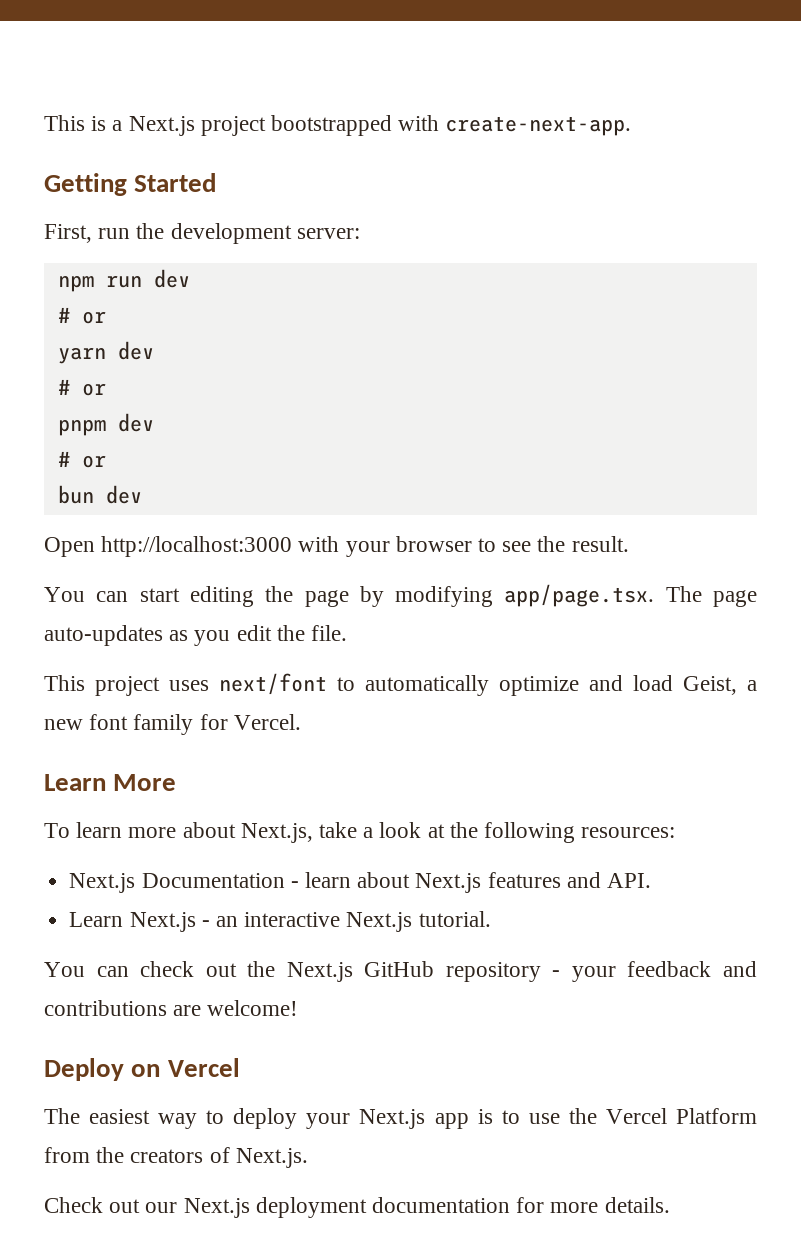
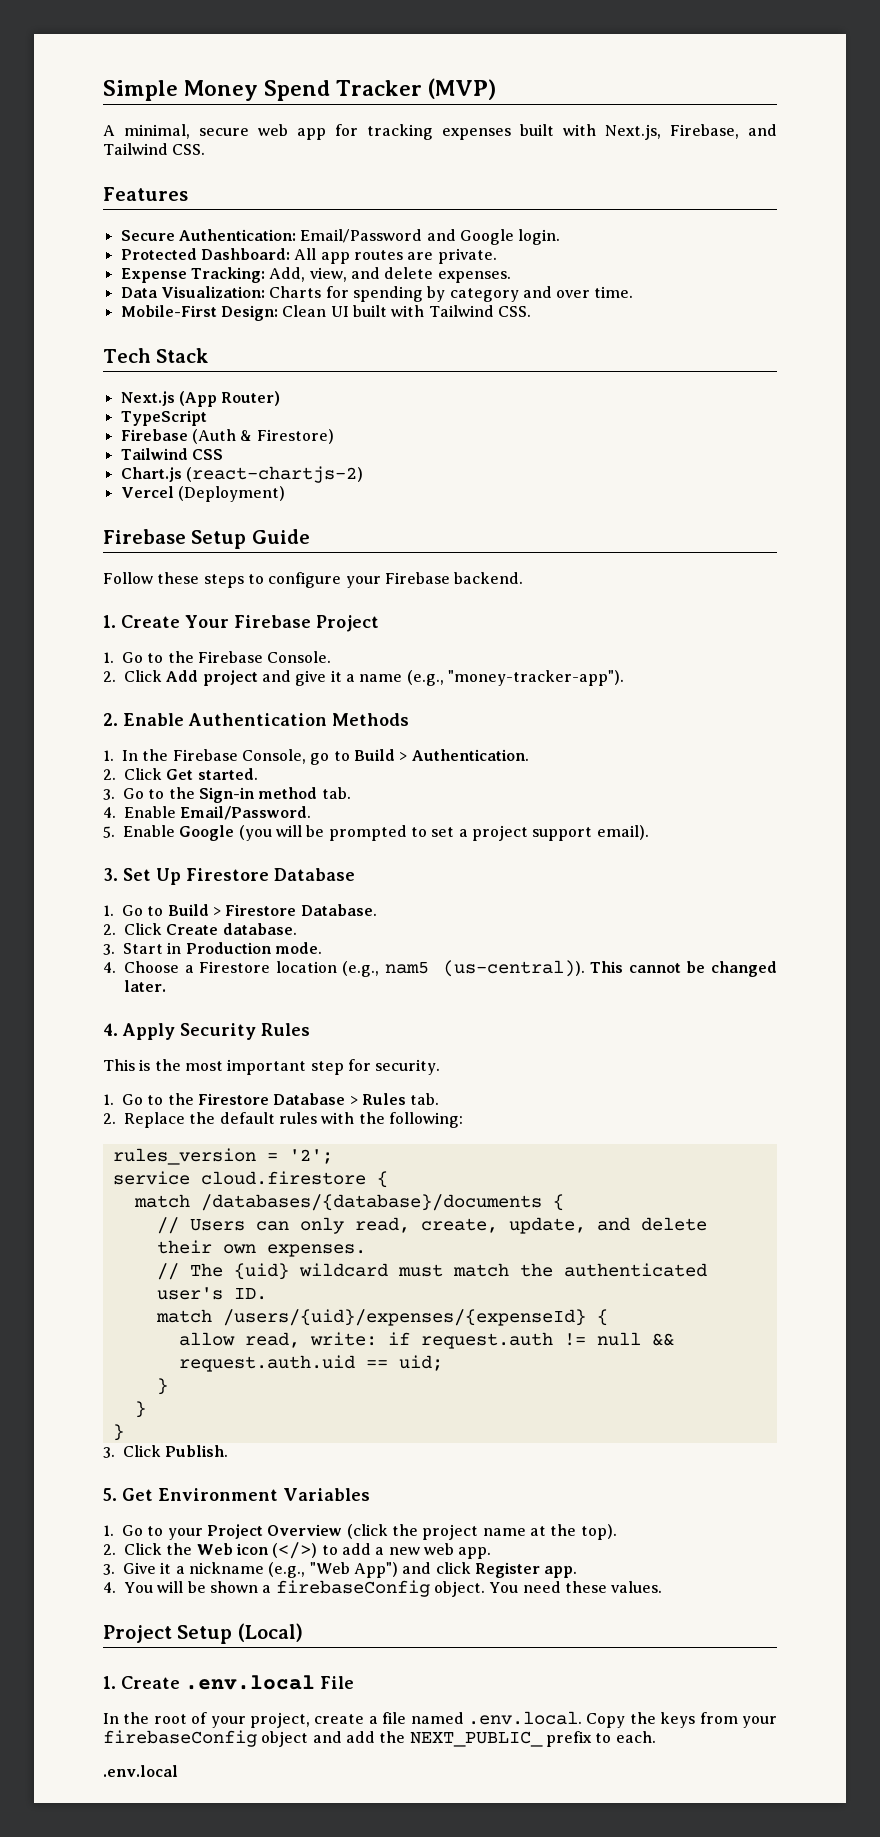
- This is a Next.js project bootstrapped with create-next-app.
- Getting Started
- First, run the development server:
- npm run dev
- # or
- yarn dev
- # or
- pnpm dev
- # or
- bun dev
- Open http://localhost:3000 with your browser to see the result.
- You can start editing the page by modifying app/page.tsx. The page auto-updates as you edit the file.
- This project uses next/font to automatically optimize and load Geist, a new font family for Vercel.
- Learn More
- To learn more about Next.js, take a look at the following resources:
- Next.js Documentation - learn about Next.js features and API.
- Learn Next.js - an interactive Next.js tutorial.
- You can check out the Next.js GitHub repository - your feedback and contributions are welcome!
- Deploy on Vercel
- The easiest way to deploy your Next.js app is to use the Vercel Platform from the creators of Next.js.
- Check out our Next.js deployment documentation for more details.
+ Simple Money Spend Tracker (MVP)
+ A minimal, secure web app for tracking expenses built with Next.js, Firebase, and Tailwind CSS.
+ Features
+ Secure Authentication: Email/Password and Google login.
+ Protected Dashboard: All app routes are private.
+ Expense Tracking: Add, view, and delete expenses.
+ Data Visualization: Charts for spending by category and over time.
+ Mobile-First Design: Clean UI built with Tailwind CSS.
+ Tech Stack
+ Next.js (App Router)
+ TypeScript
+ Firebase (Auth & Firestore)
+ Tailwind CSS
+ Chart.js (react-chartjs-2)
+ Vercel (Deployment)
+ Firebase Setup Guide
+ Follow these steps to configure your Firebase backend.
+ 1. Create Your Firebase Project
+ 1. Go to the Firebase Console.
+ 2. Click Add project and give it a name (e.g., "money-tracker-app").
+ 2. Enable Authentication Methods
+ 1. In the Firebase Console, go to Build > Authentication.
+ 2. Click Get started.
+ 3. Go to the Sign-in method tab.
+ 4. Enable Email/Password.
+ 5. Enable Google (you will be prompted to set a project support email).
+ 3. Set Up Firestore Database
+ 1. Go to Build > Firestore Database.
+ 2. Click Create database.
+ 3. Start in Production mode.
+ 4. Choose a Firestore location (e.g., nam5 (us-central)). This cannot be changed later.
+ 4. Apply Security Rules
+ This is the most important step for security.
+ 1. Go to the Firestore Database > Rules tab.
+ 2. Replace the default rules with the following:
+ rules_version = '2';
+ service cloud.firestore {
+ match /databases/{database}/documents {
+ // Users can only read, create, update, and delete their own expenses.
+ // The {uid} wildcard must match the authenticated user's ID.
+ match /users/{uid}/expenses/{expenseId} {
+ allow read, write: if request.auth != null && request.auth.uid == uid;
+ }
+ }
+ }
+ 3. Click Publish.
+ 5. Get Environment Variables
+ 1. Go to your Project Overview (click the project name at the top).
+ 2. Click the Web icon (</>) to add a new web app.
+ 3. Give it a nickname (e.g., "Web App") and click Register app.
+ 4. You will be shown a firebaseConfig object. You need these values.
+ Project Setup (Local)
+ 1. Create .env.local File
+ In the root of your project, create a file named .env.local. Copy the keys from your firebaseConfig object and add the NEXT_PUBLIC_ prefix to each.
+ .env.local

